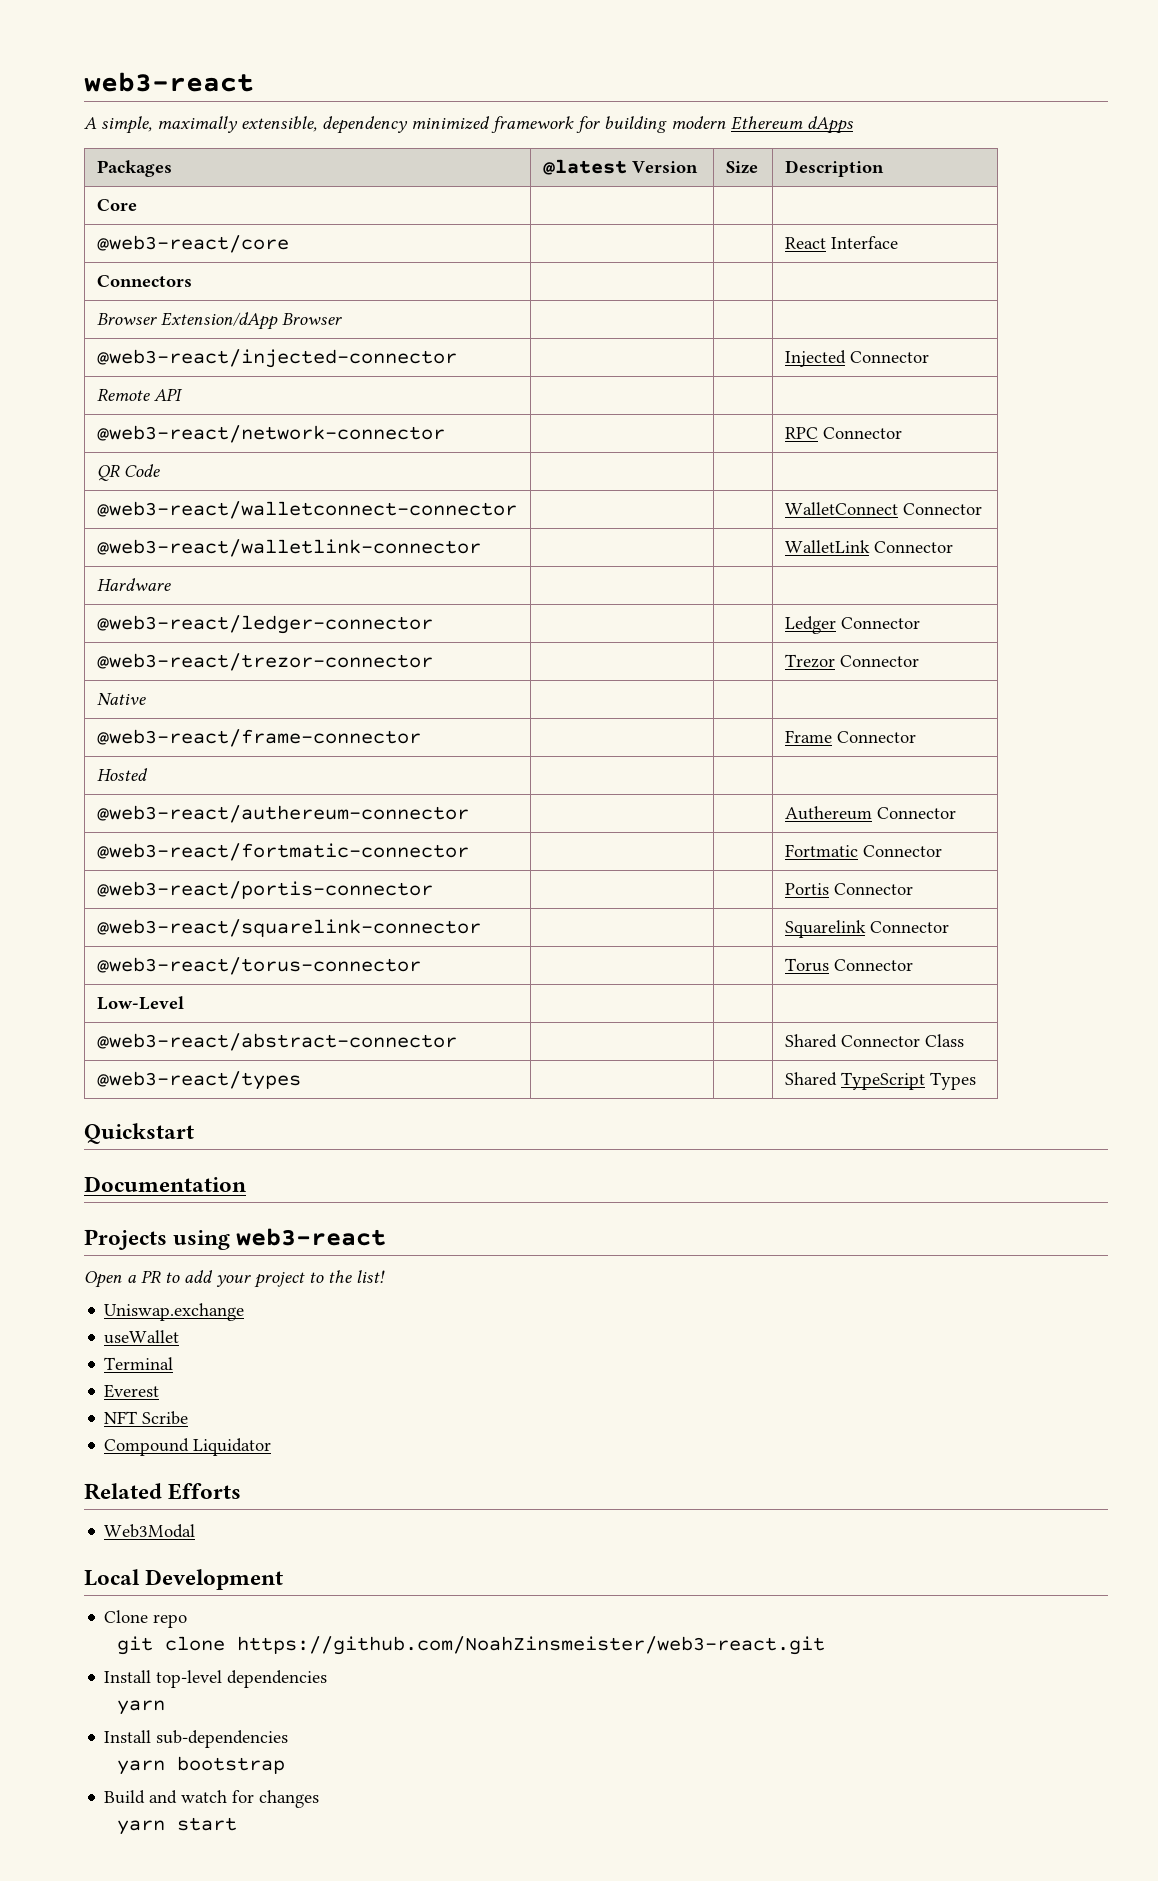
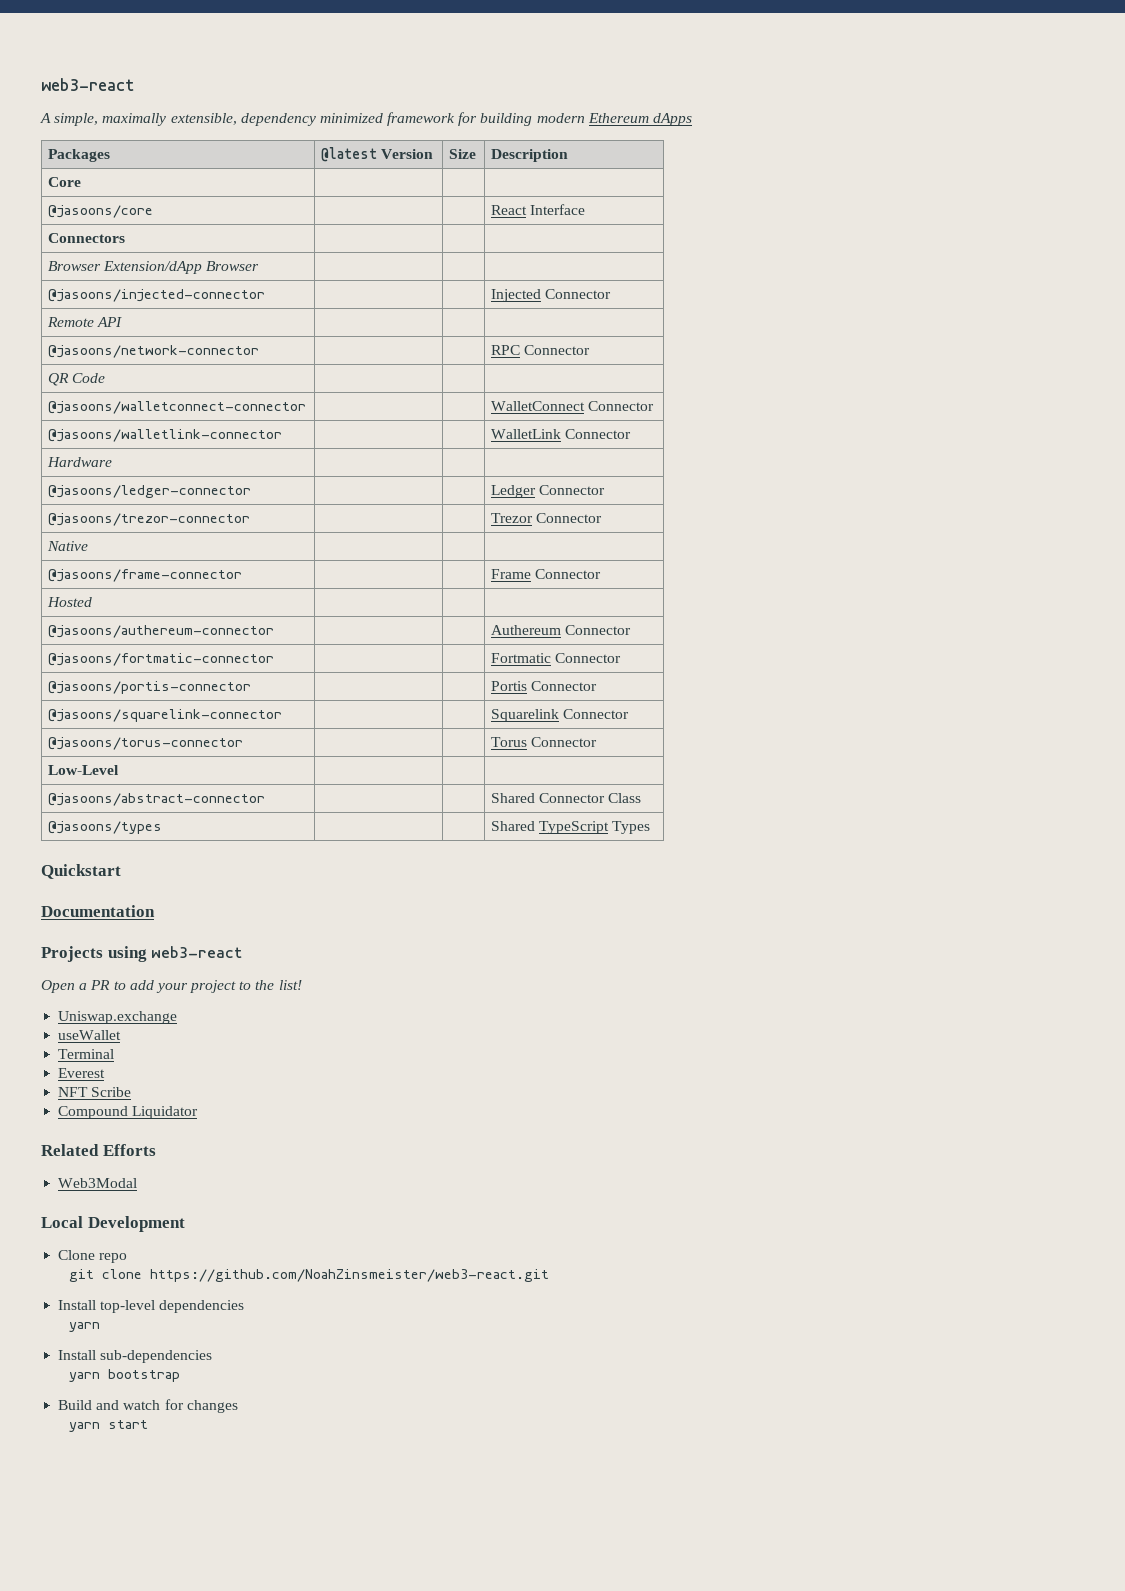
- @web3-react/core | | | React Interface
+ @jasoons/core | | | React Interface
- @web3-react/injected-connector | | | Injected Connector
+ @jasoons/injected-connector | | | Injected Connector
- @web3-react/network-connector | | | RPC Connector
+ @jasoons/network-connector | | | RPC Connector
- @web3-react/walletconnect-connector | | | WalletConnect Connector
+ @jasoons/walletconnect-connector | | | WalletConnect Connector
- @web3-react/walletlink-connector | | | WalletLink Connector
+ @jasoons/walletlink-connector | | | WalletLink Connector
- @web3-react/ledger-connector | | | Ledger Connector
+ @jasoons/ledger-connector | | | Ledger Connector
- @web3-react/trezor-connector | | | Trezor Connector
+ @jasoons/trezor-connector | | | Trezor Connector
- @web3-react/frame-connector | | | Frame Connector
+ @jasoons/frame-connector | | | Frame Connector
- @web3-react/authereum-connector | | | Authereum Connector
+ @jasoons/authereum-connector | | | Authereum Connector
- @web3-react/fortmatic-connector | | | Fortmatic Connector
+ @jasoons/fortmatic-connector | | | Fortmatic Connector
- @web3-react/portis-connector | | | Portis Connector
+ @jasoons/portis-connector | | | Portis Connector
- @web3-react/squarelink-connector | | | Squarelink Connector
+ @jasoons/squarelink-connector | | | Squarelink Connector
- @web3-react/torus-connector | | | Torus Connector
+ @jasoons/torus-connector | | | Torus Connector
- @web3-react/abstract-connector | | | Shared Connector Class
+ @jasoons/abstract-connector | | | Shared Connector Class
- @web3-react/types | | | Shared TypeScript Types
+ @jasoons/types | | | Shared TypeScript Types

